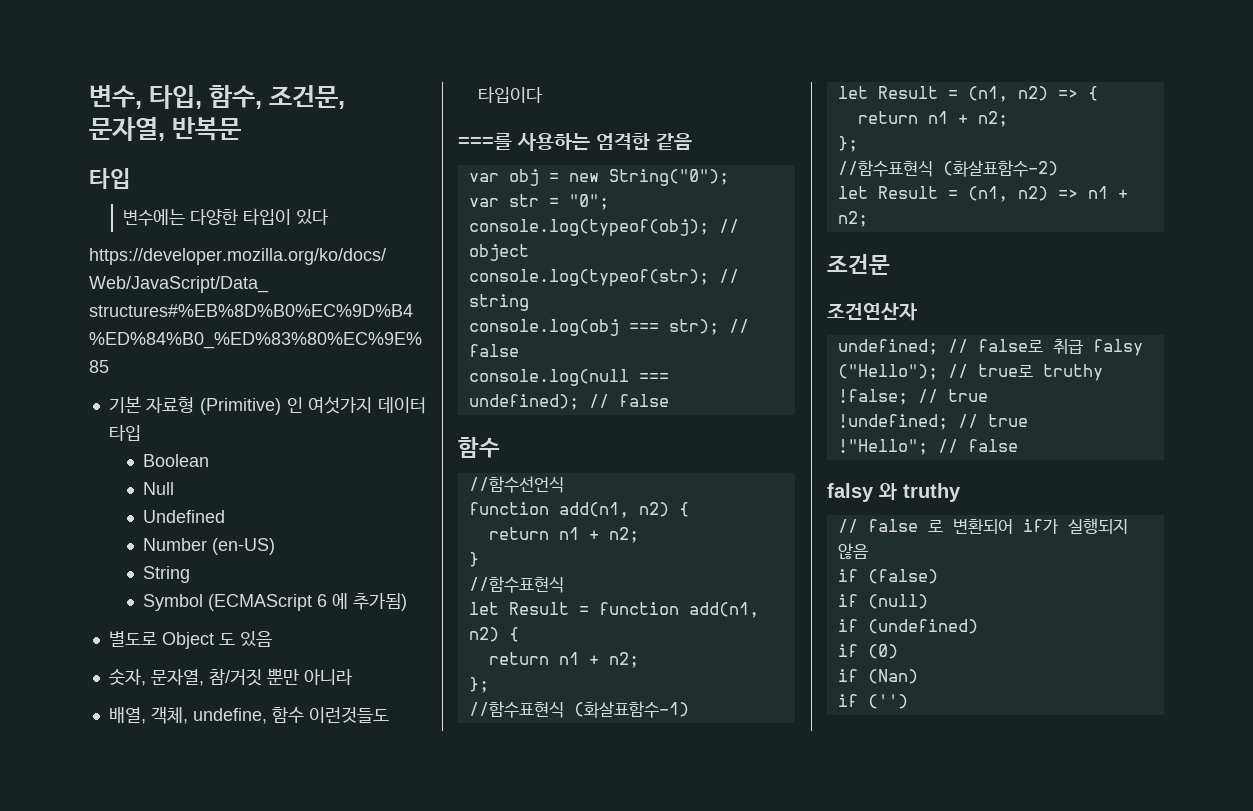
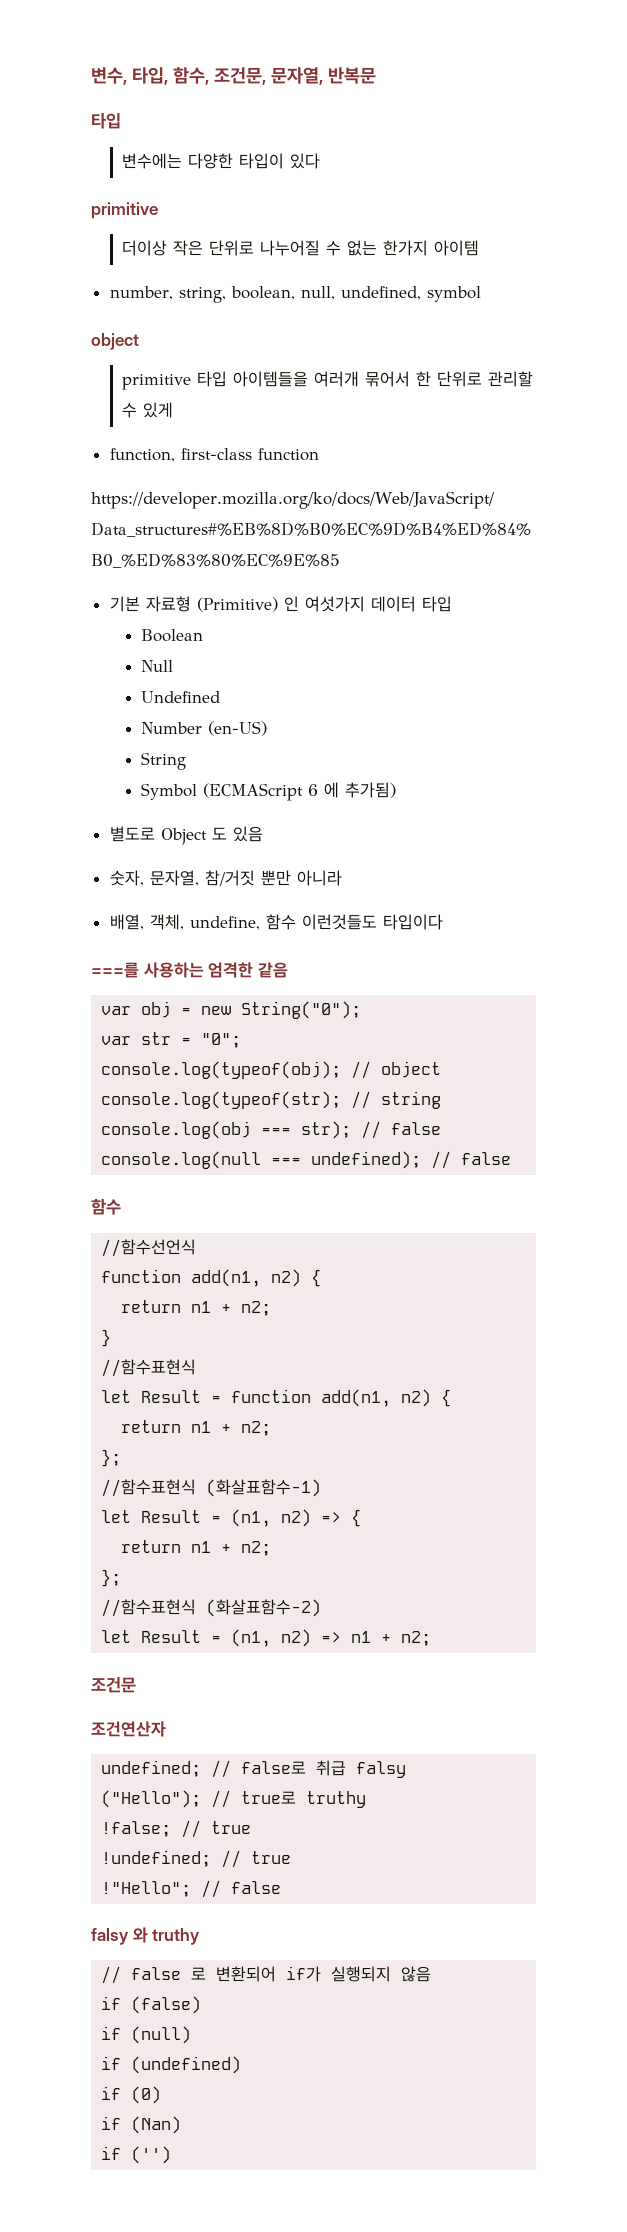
  변수에는 다양한 타입이 있다
+ primitive
+ 더이상 작은 단위로 나누어질 수 없는 한가지 아이템
+ number, string, boolean, null, undefined, symbol
+ object
+ primitive 타입 아이템들을 여러개 묶어서 한 단위로 관리할 수 있게
+ function, first-class function

